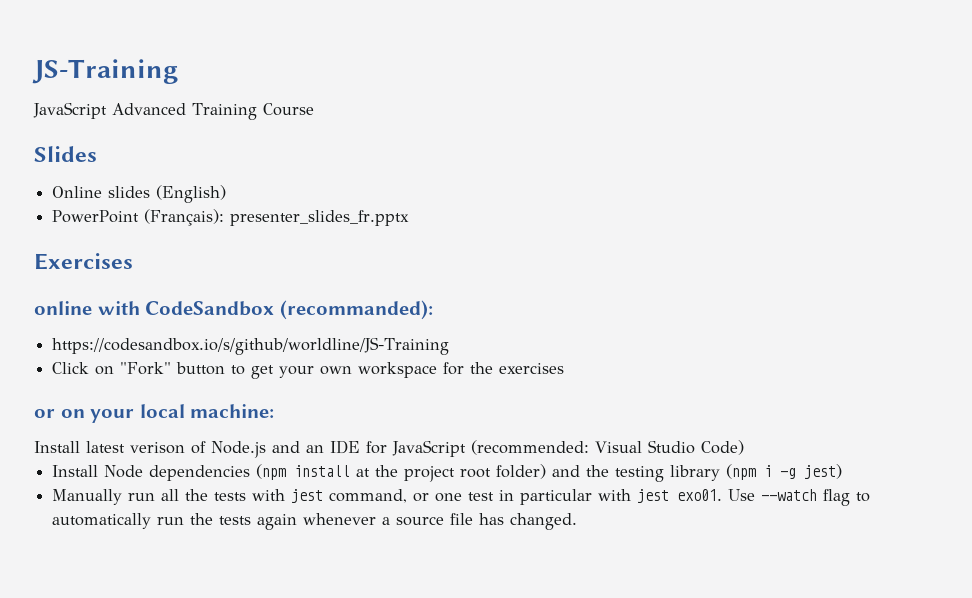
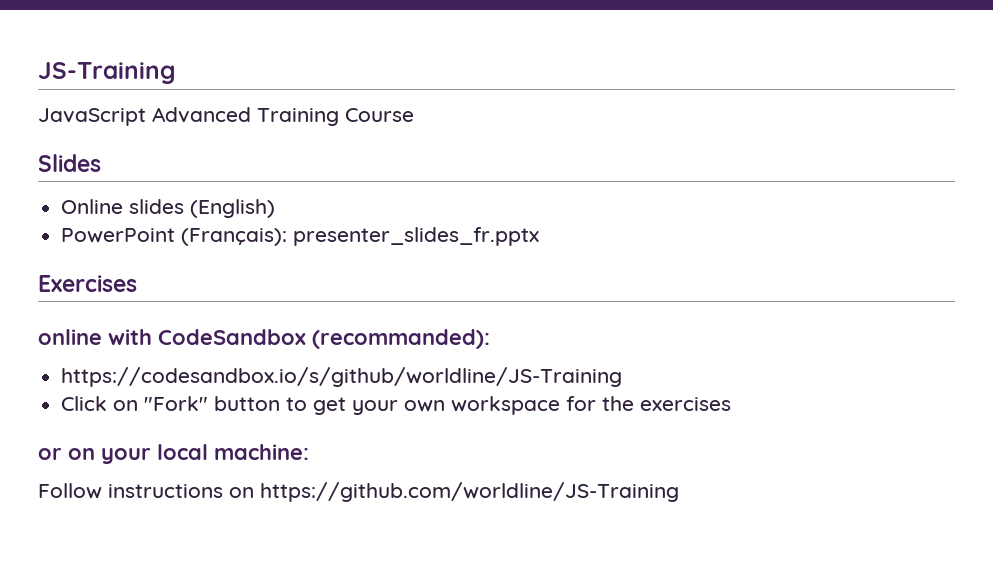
- Install latest verison of Node.js and an IDE for JavaScript (recommended: Visual Studio Code)
- Install Node dependencies (npm install at the project root folder) and the testing library (npm i -g jest)
- Manually run all the tests with jest command, or one test in particular with jest exo01. Use --watch flag to automatically run the tests again whenever a source file has changed.
+ Follow instructions on https://github.com/worldline/JS-Training

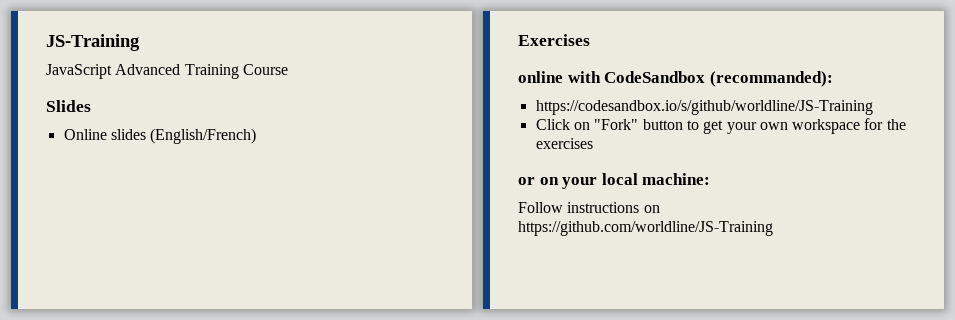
- Online slides (English)
- PowerPoint (Français): presenter_slides_fr.pptx
+ Online slides (English/French)

